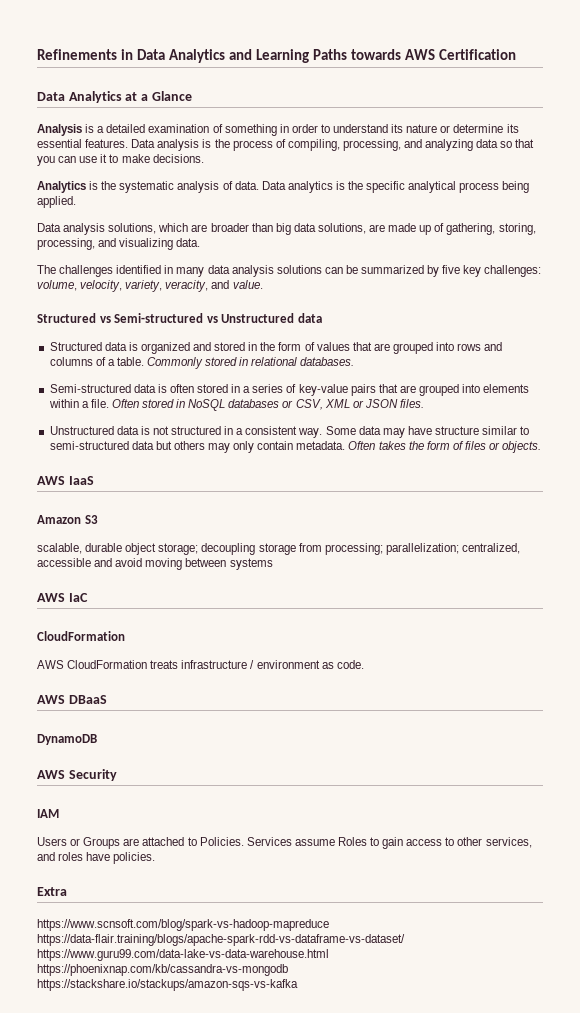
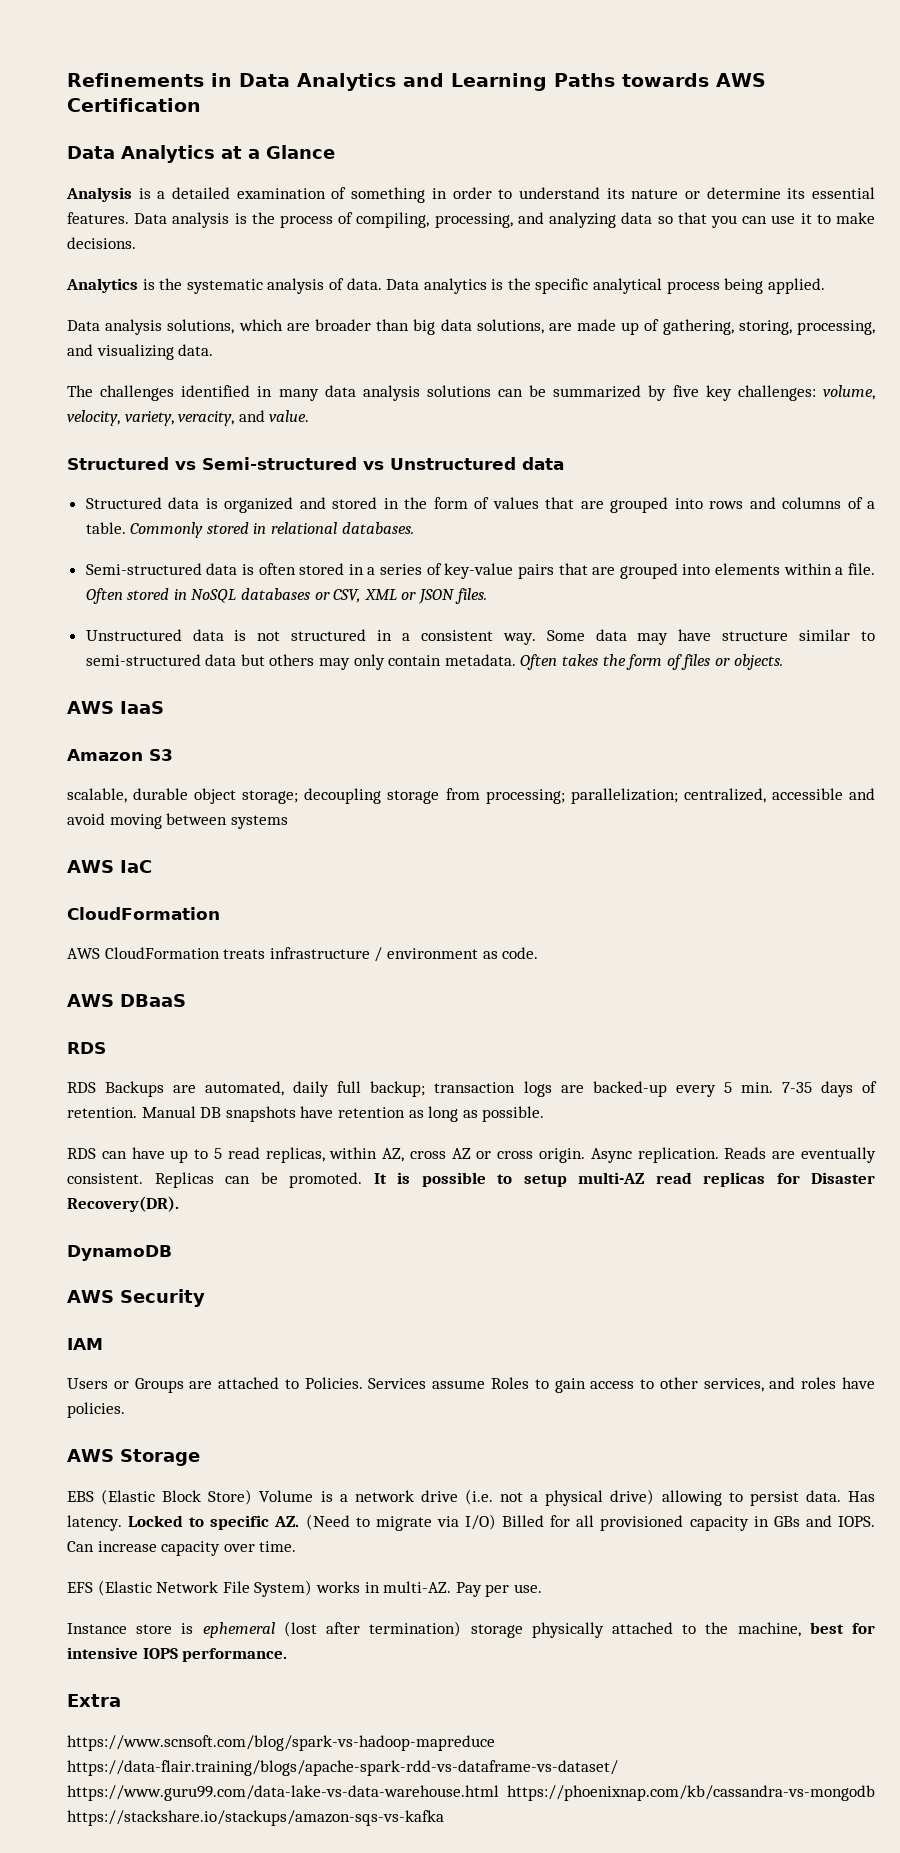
  AWS DBaaS
+ RDS
+ RDS Backups are automated, daily full backup; transaction logs are backed-up every 5 min. 7-35 days of retention. Manual DB snapshots have retention as long as possible.
+ RDS can have up to 5 read replicas, within AZ, cross AZ or cross origin. Async replication. Reads are eventually consistent. Replicas can be promoted. It is possible to setup multi-AZ read replicas for Disaster Recovery(DR).
+ AWS Storage
+ EBS (Elastic Block Store) Volume is a network drive (i.e. not a physical drive) allowing to persist data. Has latency. Locked to specific AZ. (Need to migrate via I/O) Billed for all provisioned capacity in GBs and IOPS. Can increase capacity over time.
+ EFS (Elastic Network File System) works in multi-AZ. Pay per use.
+ Instance store is ephemeral (lost after termination) storage physically attached to the machine, best for intensive IOPS performance.

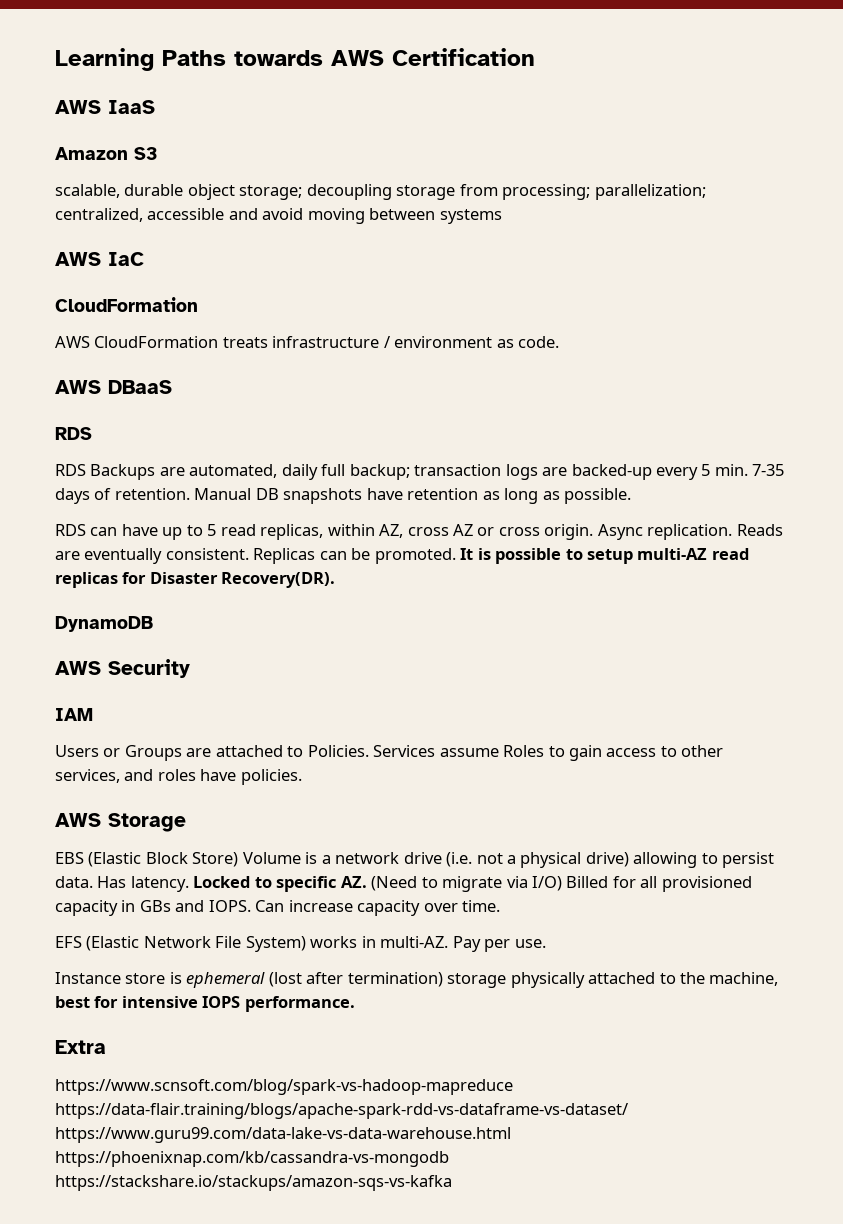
- Refinements in Data Analytics and Learning Paths towards AWS Certification
+ Learning Paths towards AWS Certification
- Data Analytics at a Glance
- Analysis is a detailed examination of something in order to understand its nature or determine its essential features. Data analysis is the process of compiling, processing, and analyzing data so that you can use it to make decisions.
- Analytics is the systematic analysis of data. Data analytics is the specific analytical process being applied.
- Data analysis solutions, which are broader than big data solutions, are made up of gathering, storing, processing, and visualizing data.
- The challenges identified in many data analysis solutions can be summarized by five key challenges: volume, velocity, variety, veracity, and value.
- Structured vs Semi-structured vs Unstructured data
- Structured data is organized and stored in the form of values that are grouped into rows and columns of a table. Commonly stored in relational databases.
- Semi-structured data is often stored in a series of key-value pairs that are grouped into elements within a file. Often stored in NoSQL databases or CSV, XML or JSON files.
- Unstructured data is not structured in a consistent way. Some data may have structure similar to semi-structured data but others may only contain metadata. Often takes the form of files or objects.

